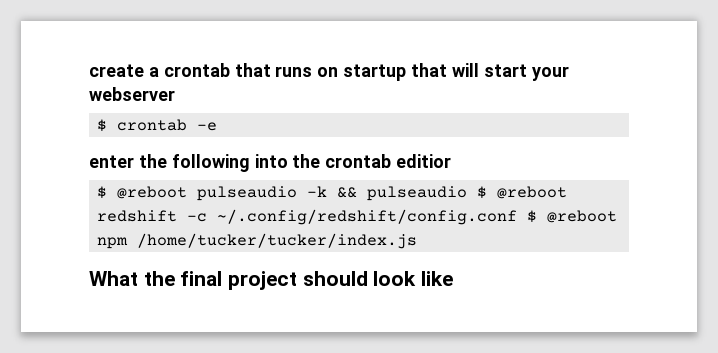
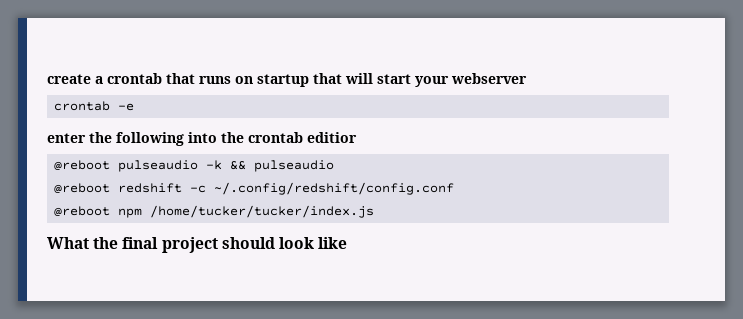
- $ crontab -e
+ crontab -e
- $ @reboot pulseaudio -k && pulseaudio $ @reboot redshift -c ~/.config/redshift/config.conf $ @reboot npm /home/tucker/tucker/index.js
+ @reboot pulseaudio -k && pulseaudio
+ @reboot redshift -c ~/.config/redshift/config.conf
+ @reboot npm /home/tucker/tucker/index.js

